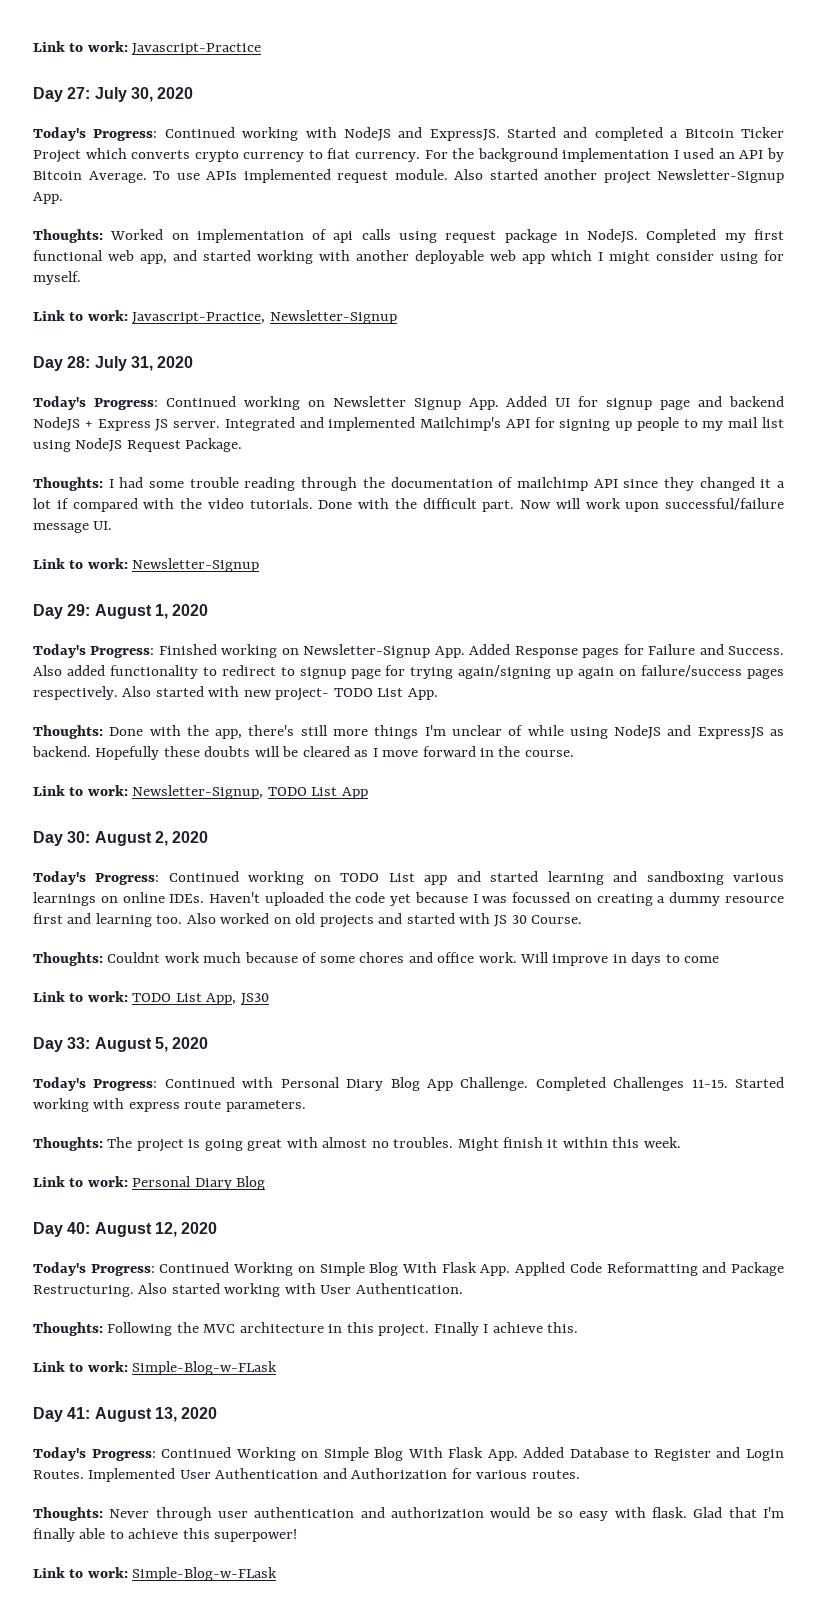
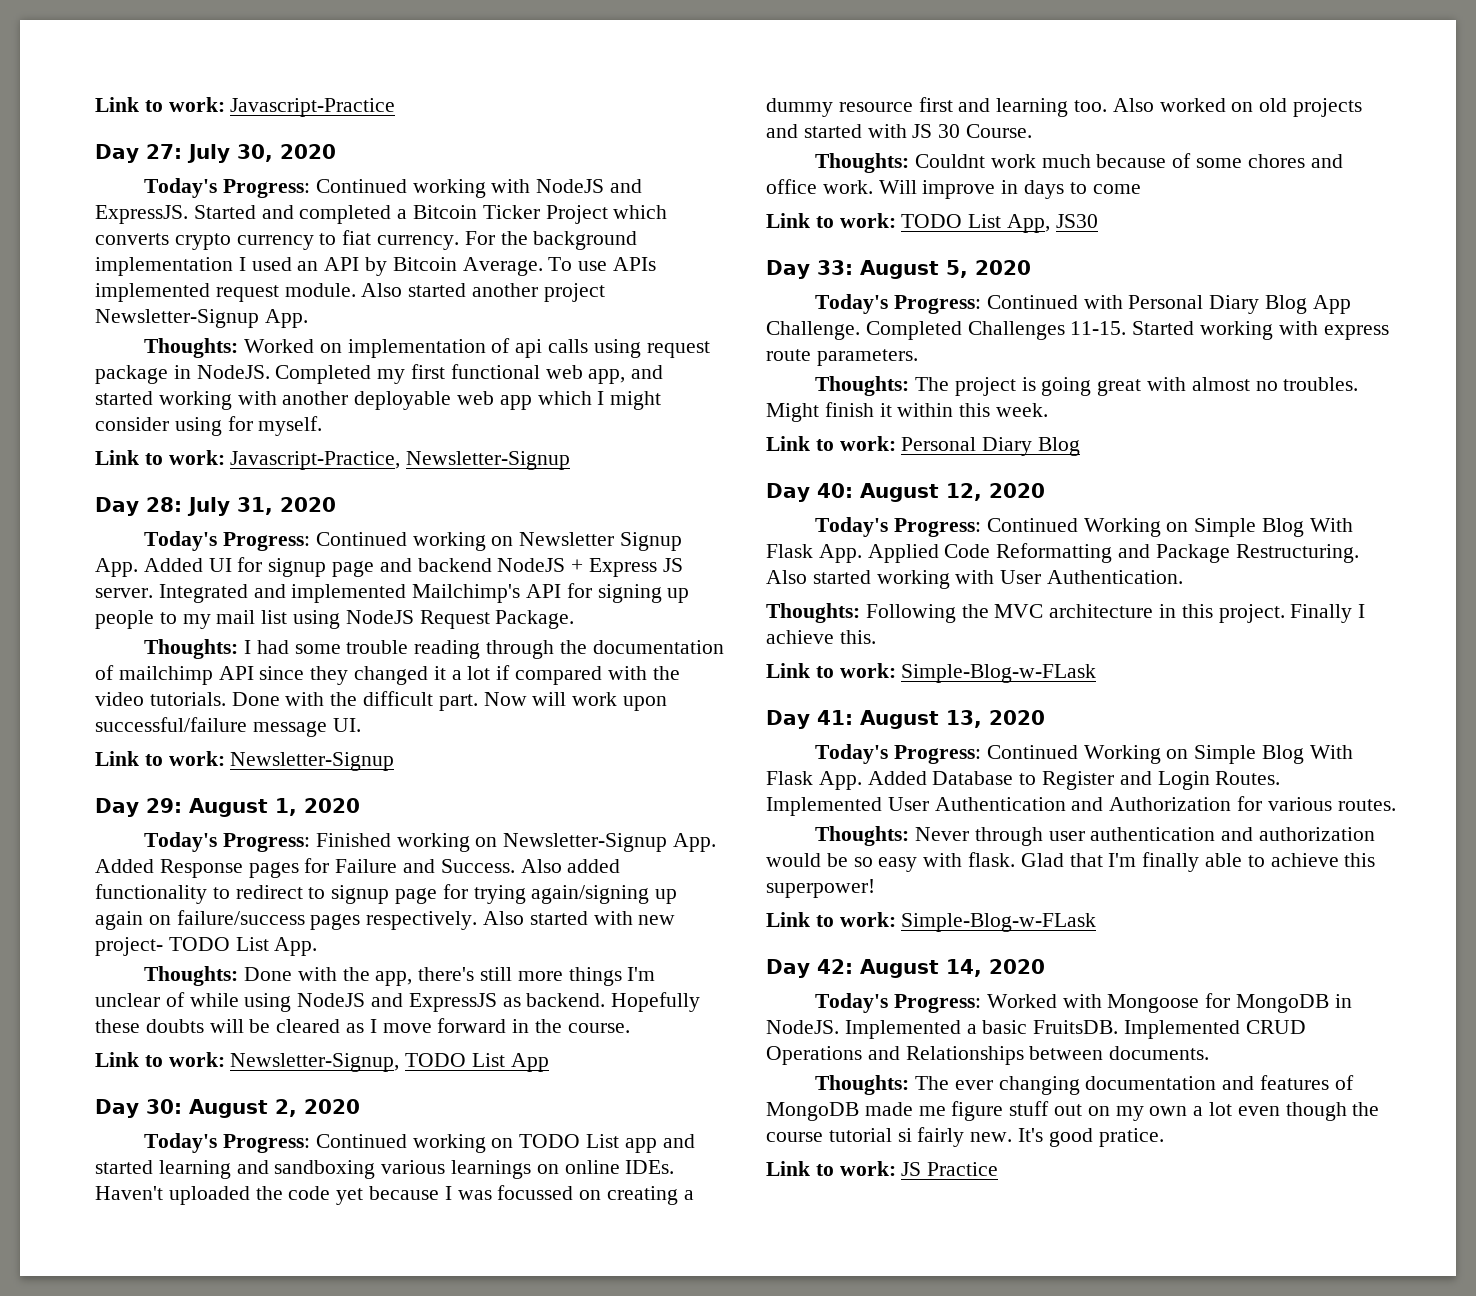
+ Day 42: August 14, 2020
+ Today's Progress: Worked with Mongoose for MongoDB in NodeJS. Implemented a basic FruitsDB. Implemented CRUD Operations and Relationships between documents.
+ Thoughts: The ever changing documentation and features of MongoDB made me figure stuff out on my own a lot even though the course tutorial si fairly new. It's good pratice.
+ Link to work: JS Practice

